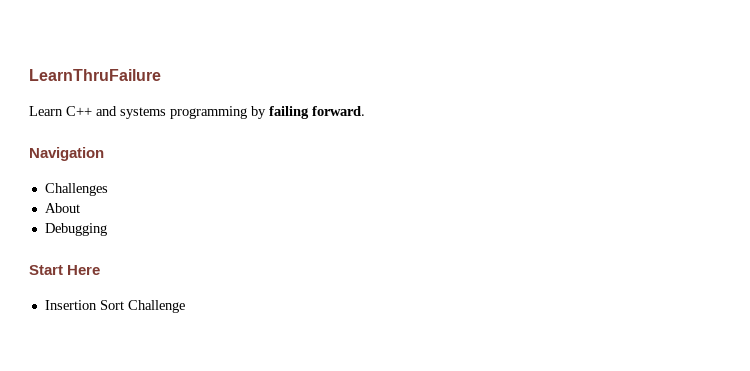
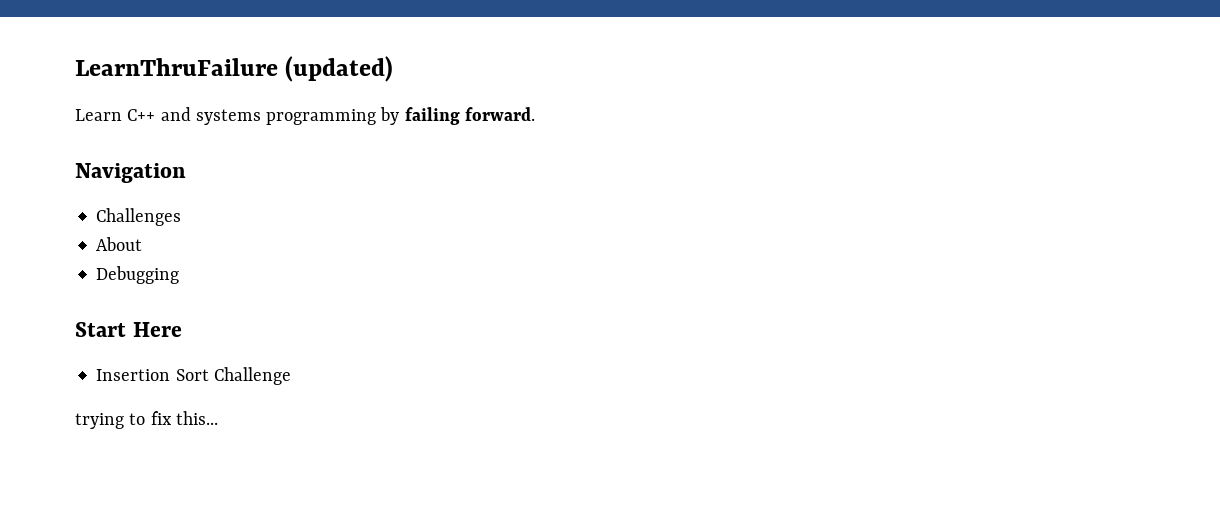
- LearnThruFailure
+ LearnThruFailure (updated)
+ trying to fix this...

